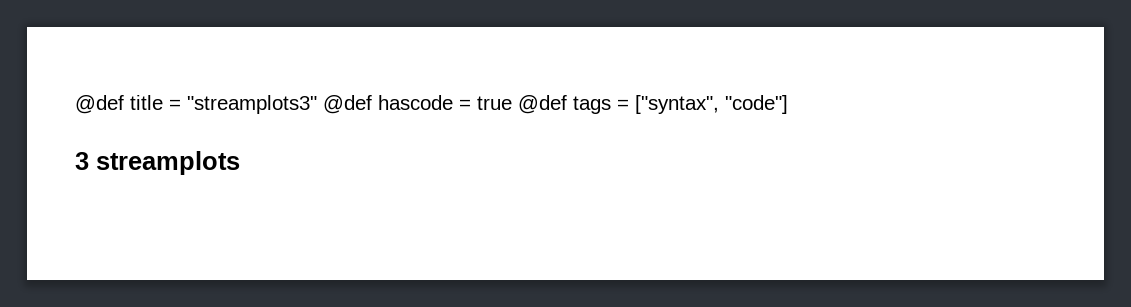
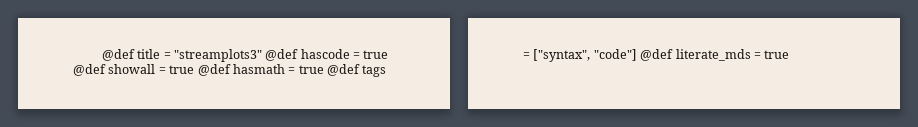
- @def title = "streamplots3" @def hascode = true @def tags = ["syntax", "code"]
- 3 streamplots
+ @def title = "streamplots3" @def hascode = true @def showall = true @def hasmath = true @def tags = ["syntax", "code"] @def literate_mds = true

